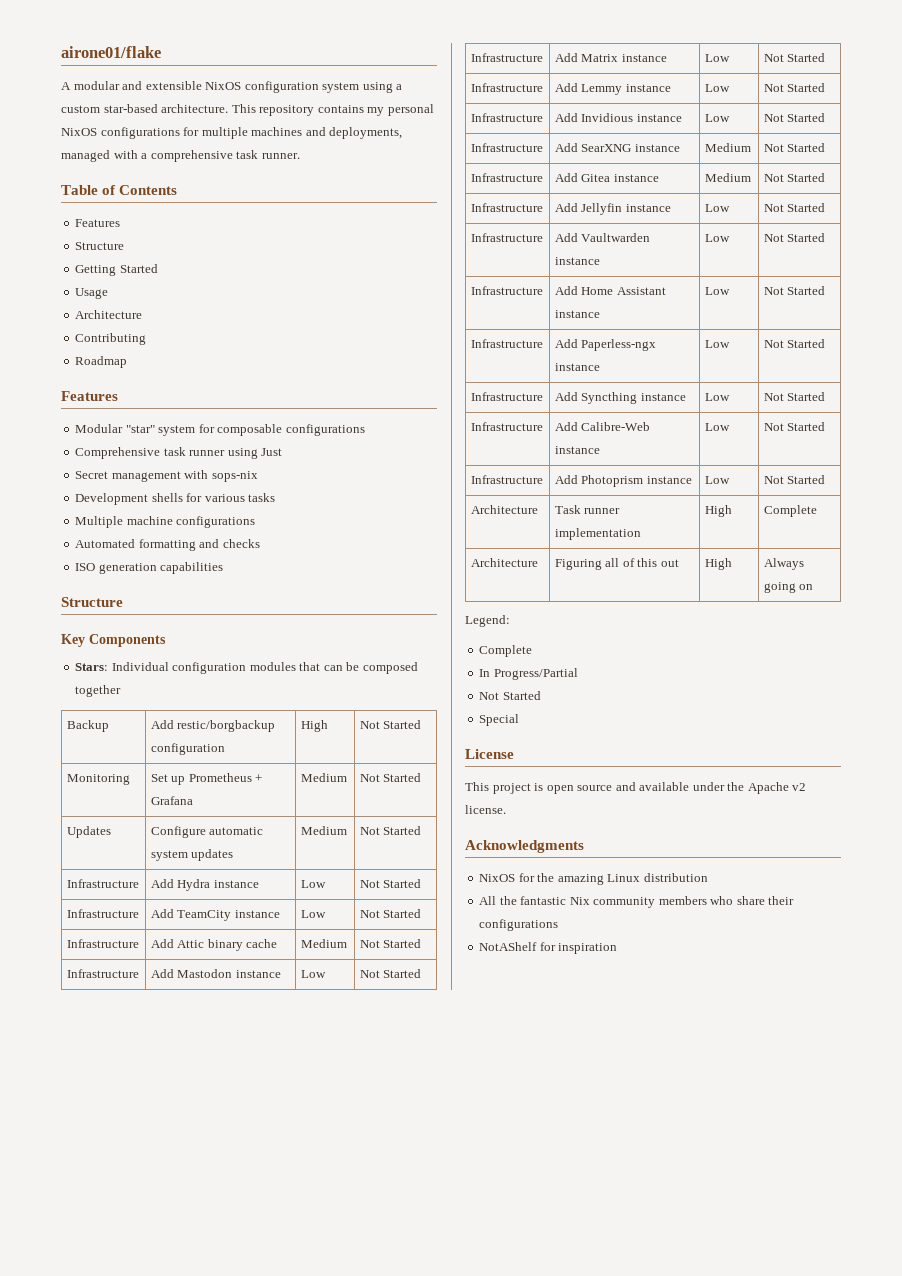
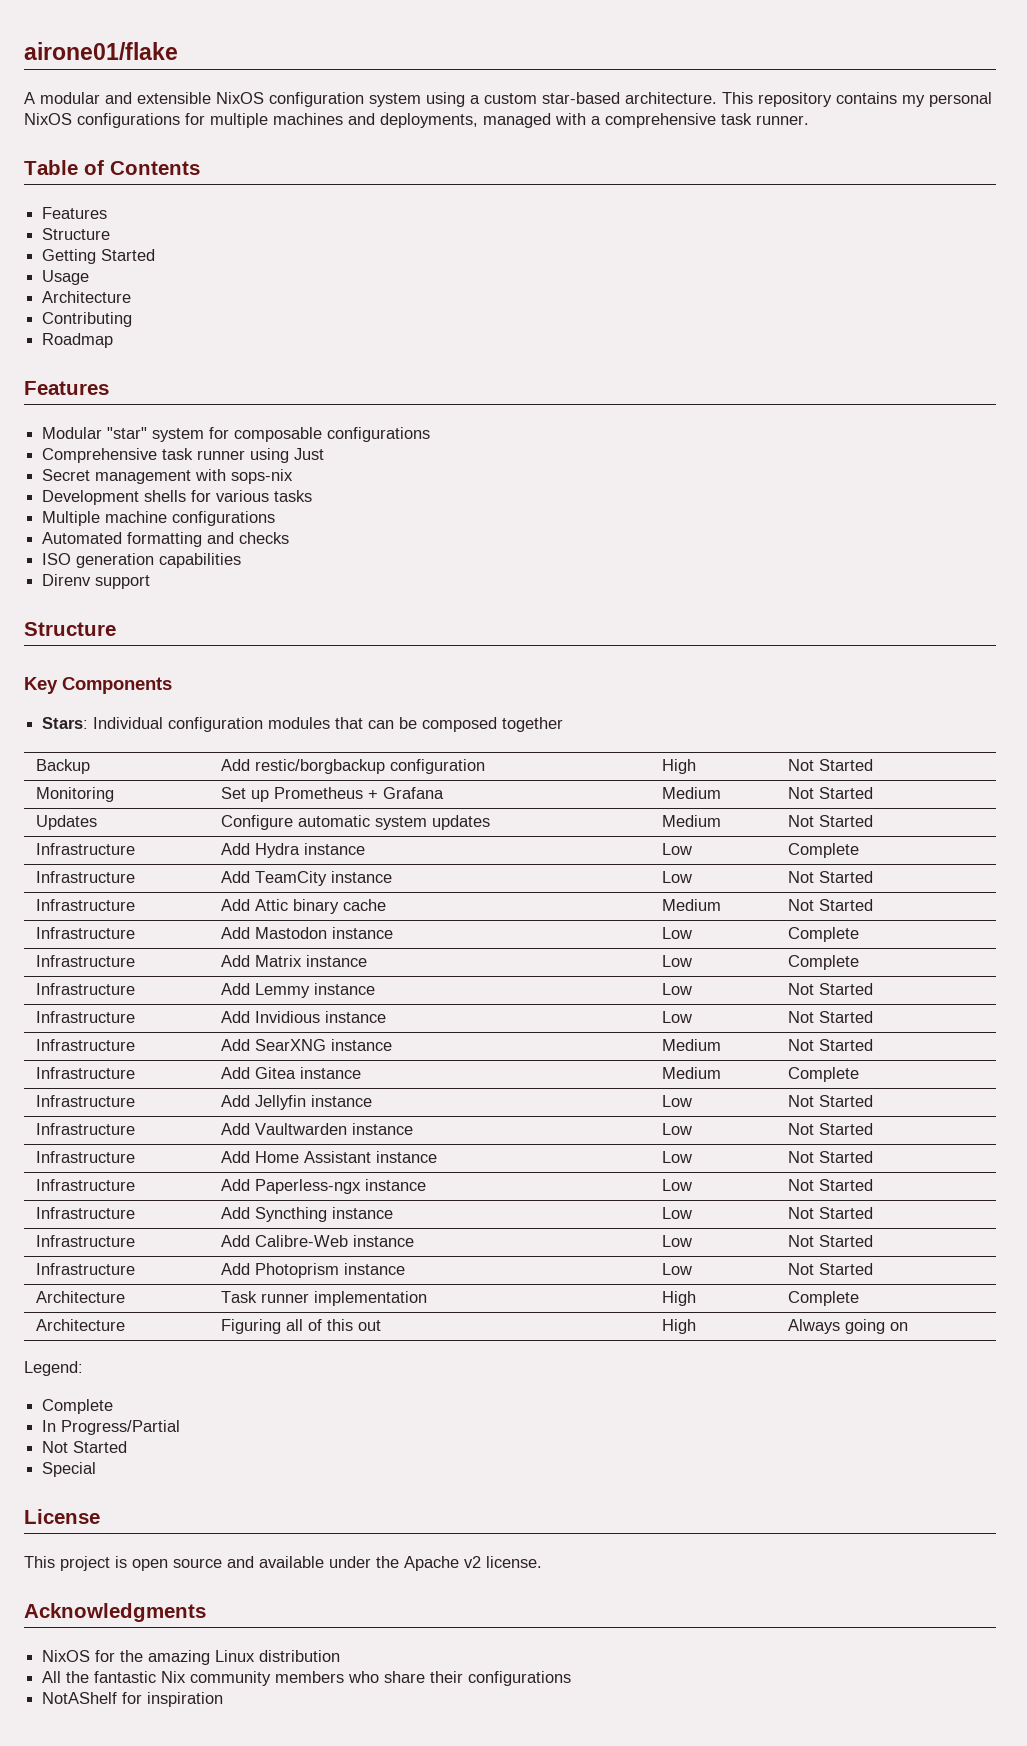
+ Direnv support
- Infrastructure | Add Hydra instance | Low | Not Started
+ Infrastructure | Add Hydra instance | Low | Complete
- Infrastructure | Add Mastodon instance | Low | Not Started
+ Infrastructure | Add Mastodon instance | Low | Complete
- Infrastructure | Add Matrix instance | Low | Not Started
+ Infrastructure | Add Matrix instance | Low | Complete
- Infrastructure | Add Gitea instance | Medium | Not Started
+ Infrastructure | Add Gitea instance | Medium | Complete

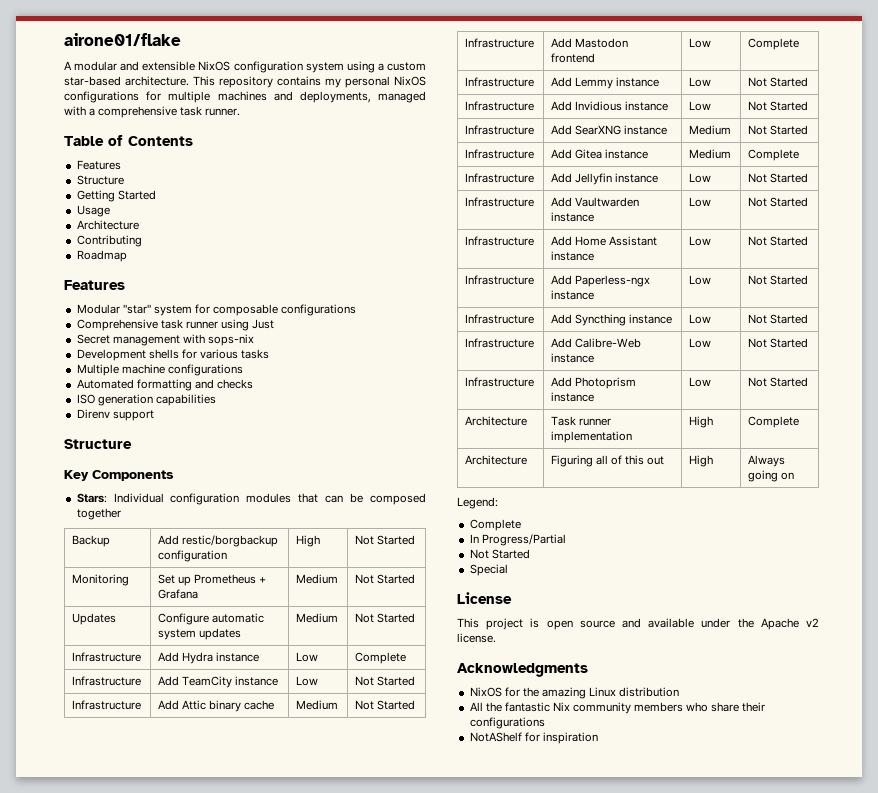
- Infrastructure | Add Mastodon instance | Low | Complete
- Infrastructure | Add Matrix instance | Low | Complete
+ Infrastructure | Add Mastodon frontend | Low | Complete

